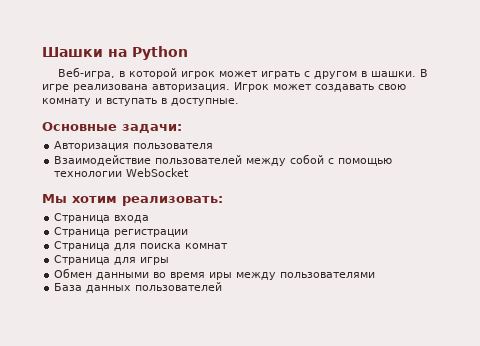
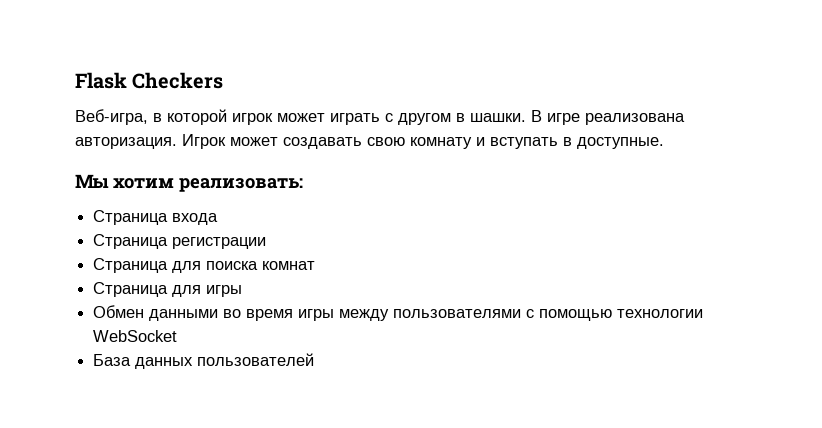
- Шашки на Python
+ Flask Checkers
- Основные задачи:
- Авторизация пользователя
- Взаимодействие пользователей между собой с помощью технологии WebSocket
- Обмен данными во время иры между пользователями
+ Обмен данными во время игры между пользователями с помощью технологии WebSocket

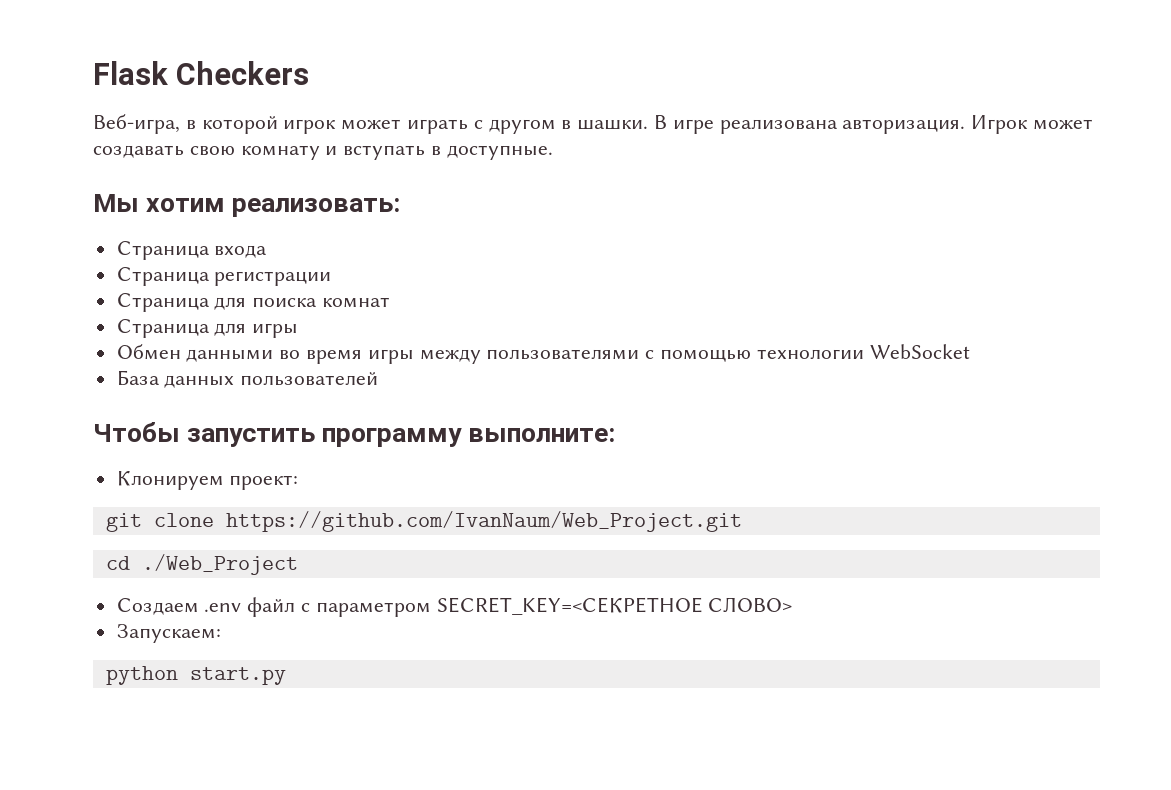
+ Чтобы запустить программу выполните:
+ Клонируем проект:
+ git clone https://github.com/IvanNaum/Web_Project.git
+ cd ./Web_Project
+ Создаем .env файл с параметром SECRET_KEY=<СЕКРЕТНОЕ СЛОВО>
+ Запускаем:
+ python start.py

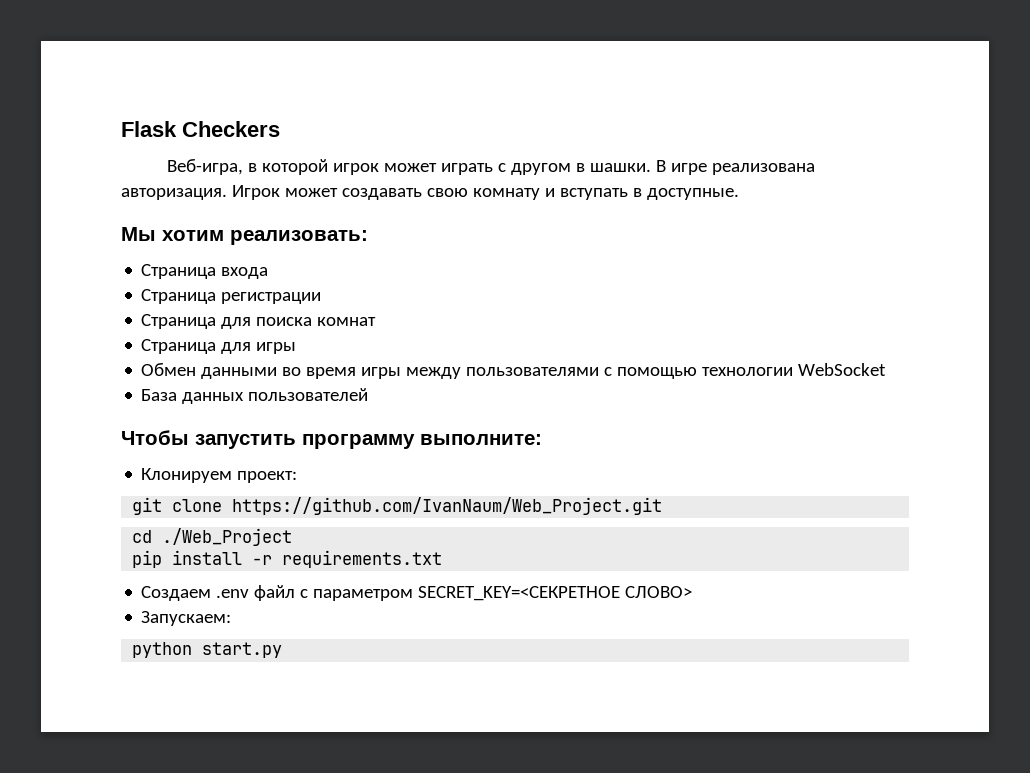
+ pip install -r requirements.txt

